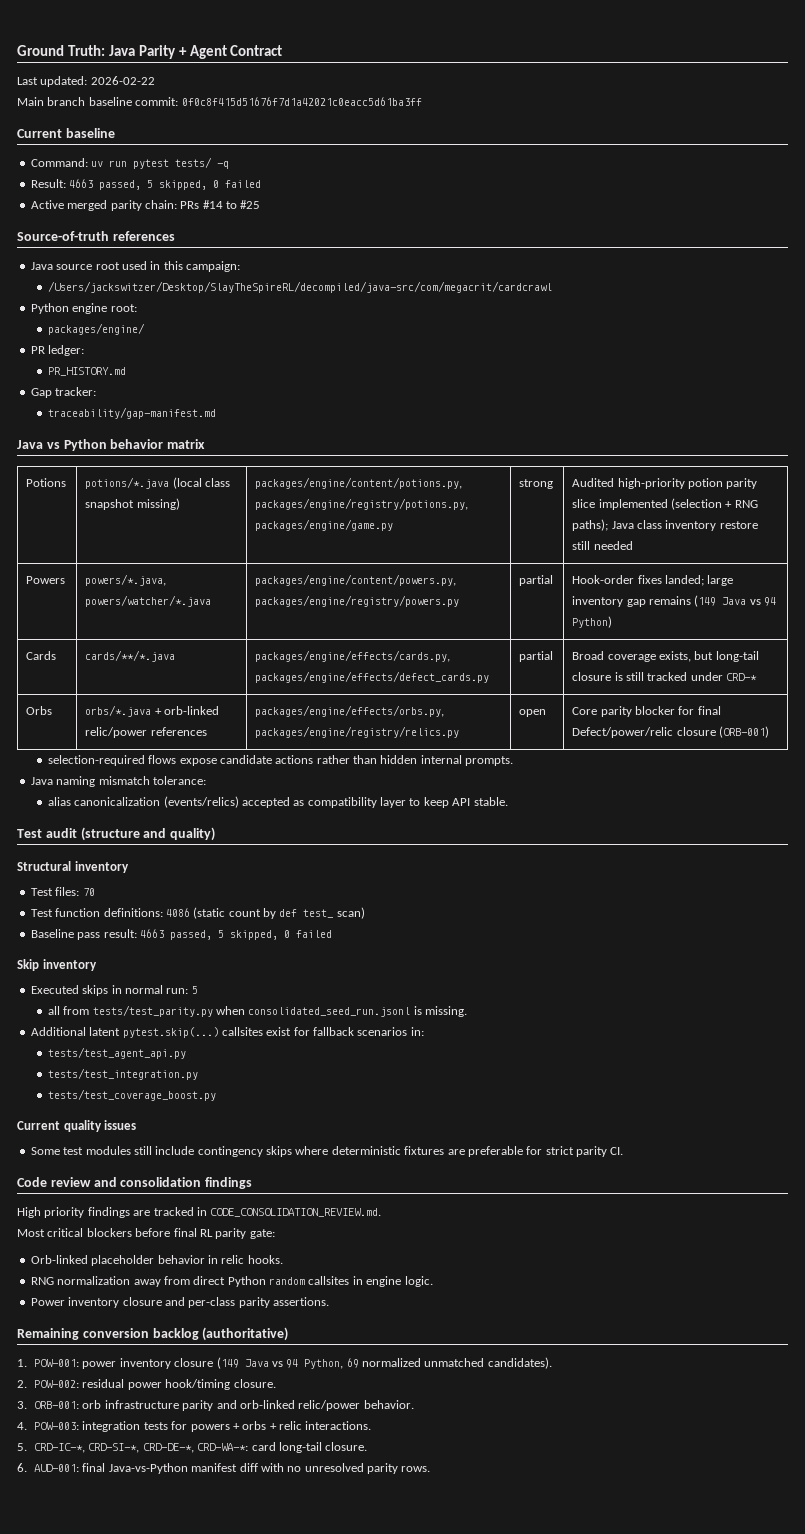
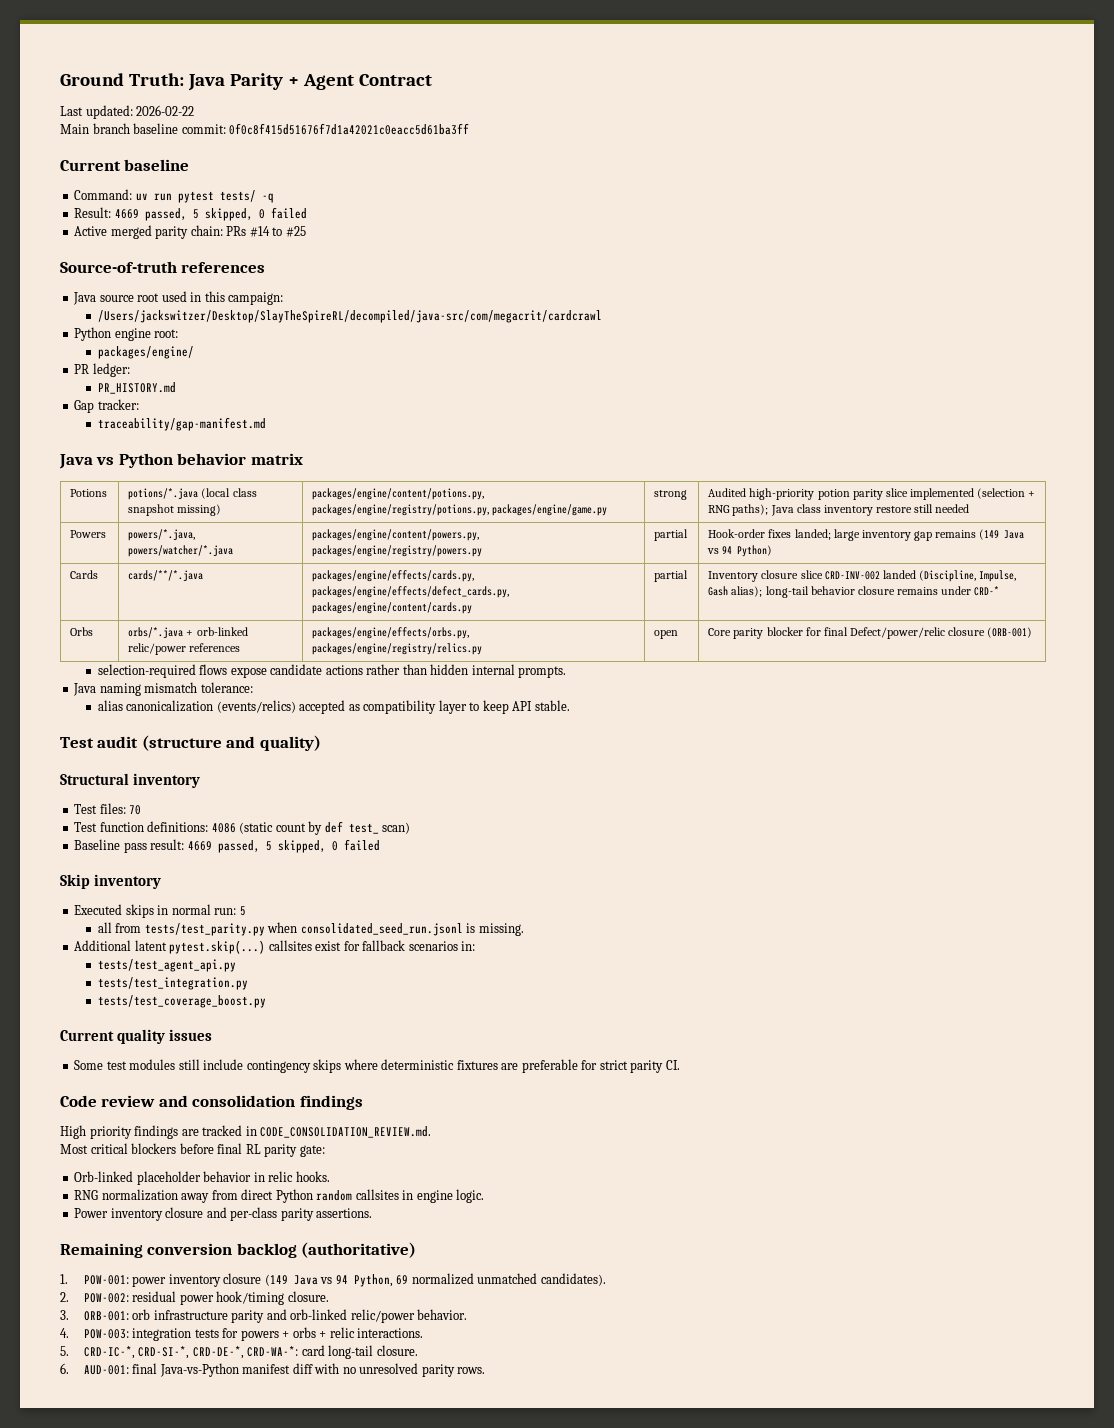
- Result: 4663 passed, 5 skipped, 0 failed
+ Result: 4669 passed, 5 skipped, 0 failed
- Cards | cards/**/*.java | packages/engine/effects/cards.py, packages/engine/effects/defect_cards.py | partial | Broad coverage exists, but long-tail closure is still tracked under CRD-*
+ Cards | cards/**/*.java | packages/engine/effects/cards.py, packages/engine/effects/defect_cards.py, packages/engine/content/cards.py | partial | Inventory closure slice CRD-INV-002 landed (Discipline, Impulse, Gash alias); long-tail behavior closure remains under CRD-*
- Baseline pass result: 4663 passed, 5 skipped, 0 failed
+ Baseline pass result: 4669 passed, 5 skipped, 0 failed

